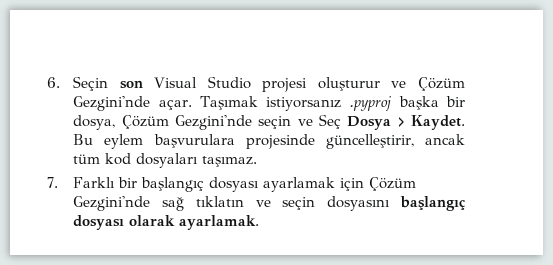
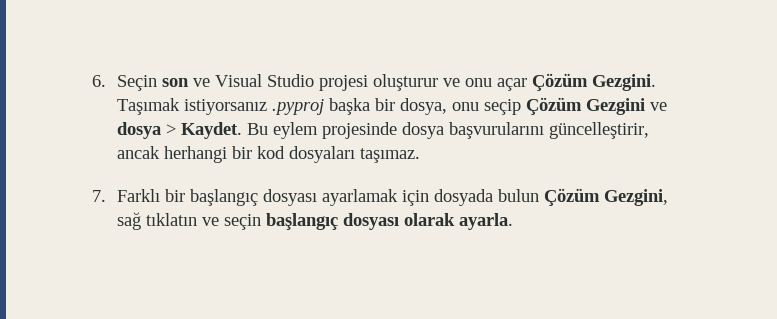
- 6. Seçin son Visual Studio projesi oluşturur ve Çözüm Gezgini'nde açar.
+ 6. Seçin son ve Visual Studio projesi oluşturur ve onu açar Çözüm Gezgini.
- Taşımak istiyorsanız .pyproj başka bir dosya, Çözüm Gezgini'nde seçin ve Seç Dosya > Kaydet. Bu eylem başvurulara projesinde güncelleştirir, ancak tüm kod dosyaları taşımaz.
+ Taşımak istiyorsanız .pyproj başka bir dosya, onu seçip Çözüm Gezgini ve dosya > Kaydet. Bu eylem projesinde dosya başvurularını güncelleştirir, ancak herhangi bir kod dosyaları taşımaz.
- 7. Farklı bir başlangıç dosyası ayarlamak için Çözüm Gezgini'nde sağ tıklatın ve seçin dosyasını başlangıç dosyası olarak ayarlamak.
+ 7. Farklı bir başlangıç dosyası ayarlamak için dosyada bulun Çözüm Gezgini, sağ tıklatın ve seçin başlangıç dosyası olarak ayarla.

